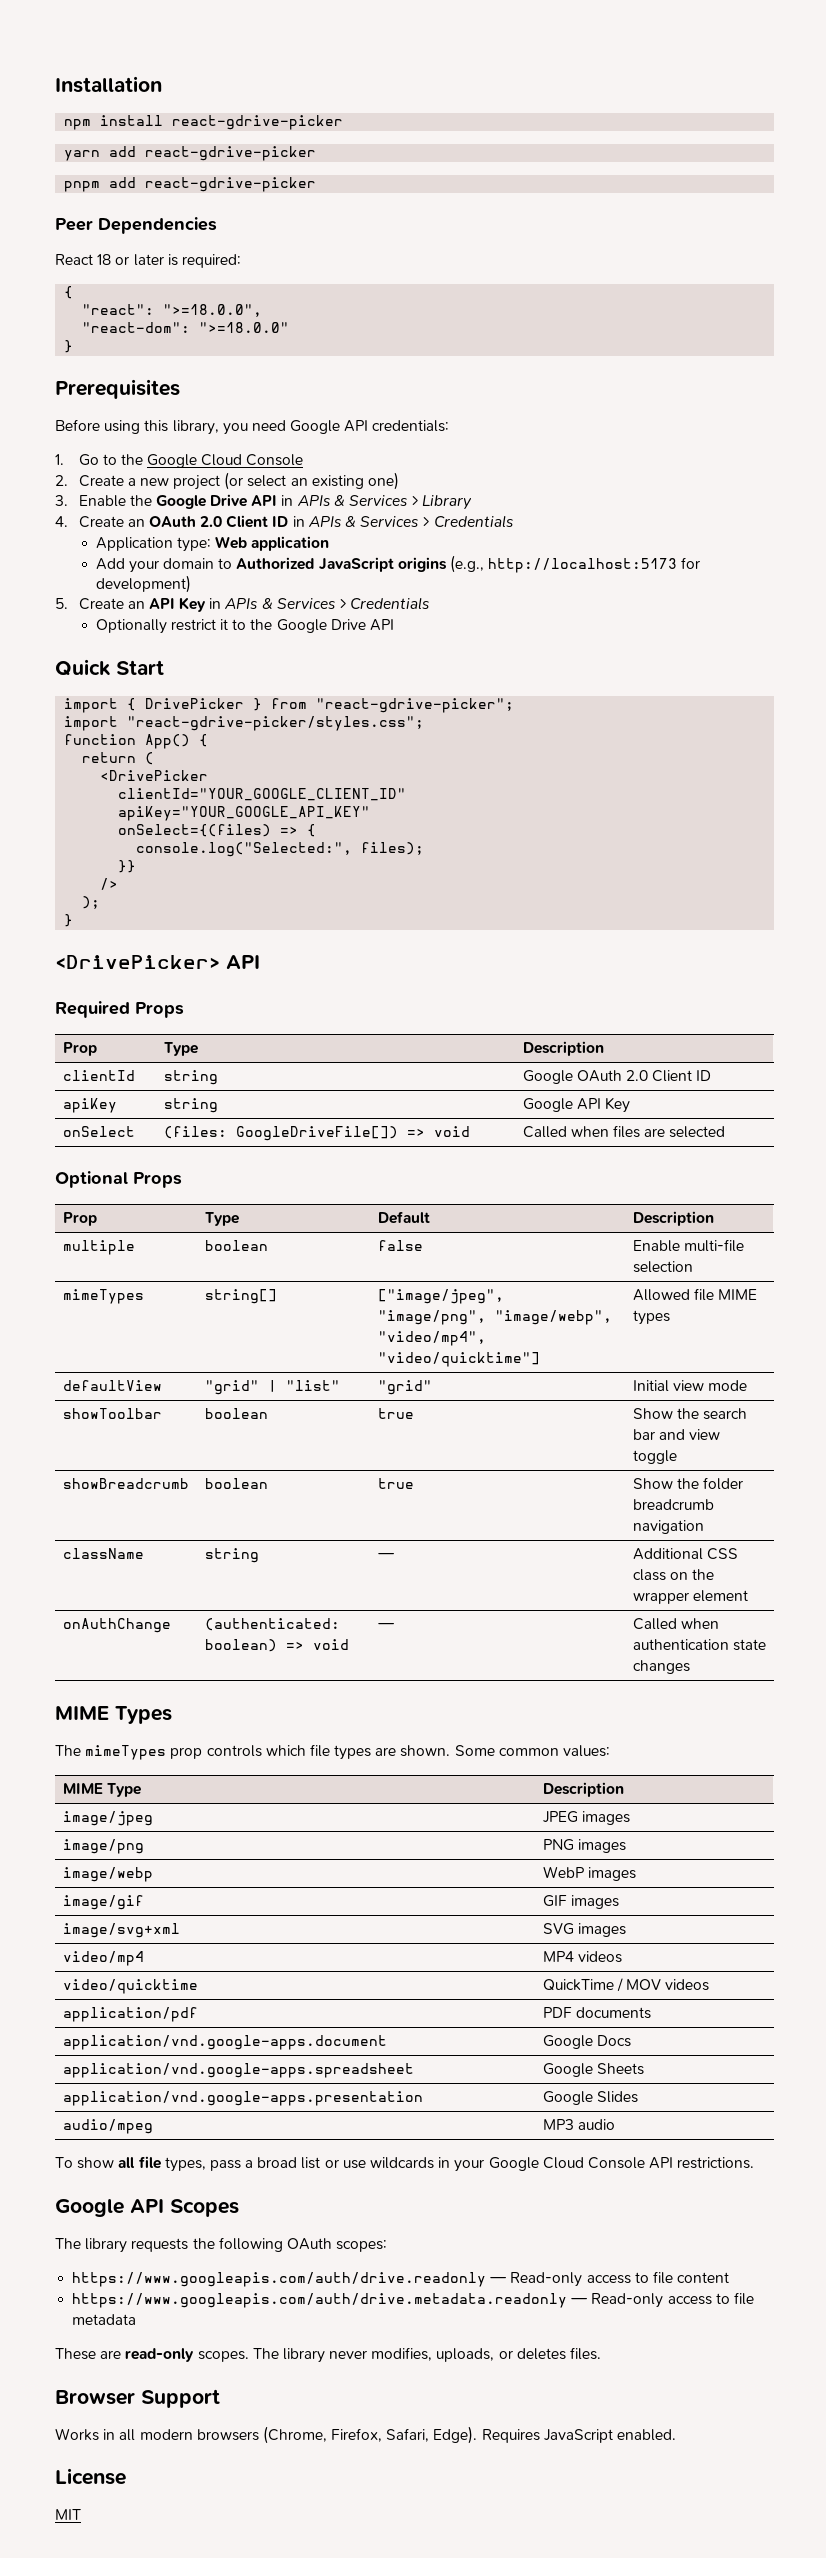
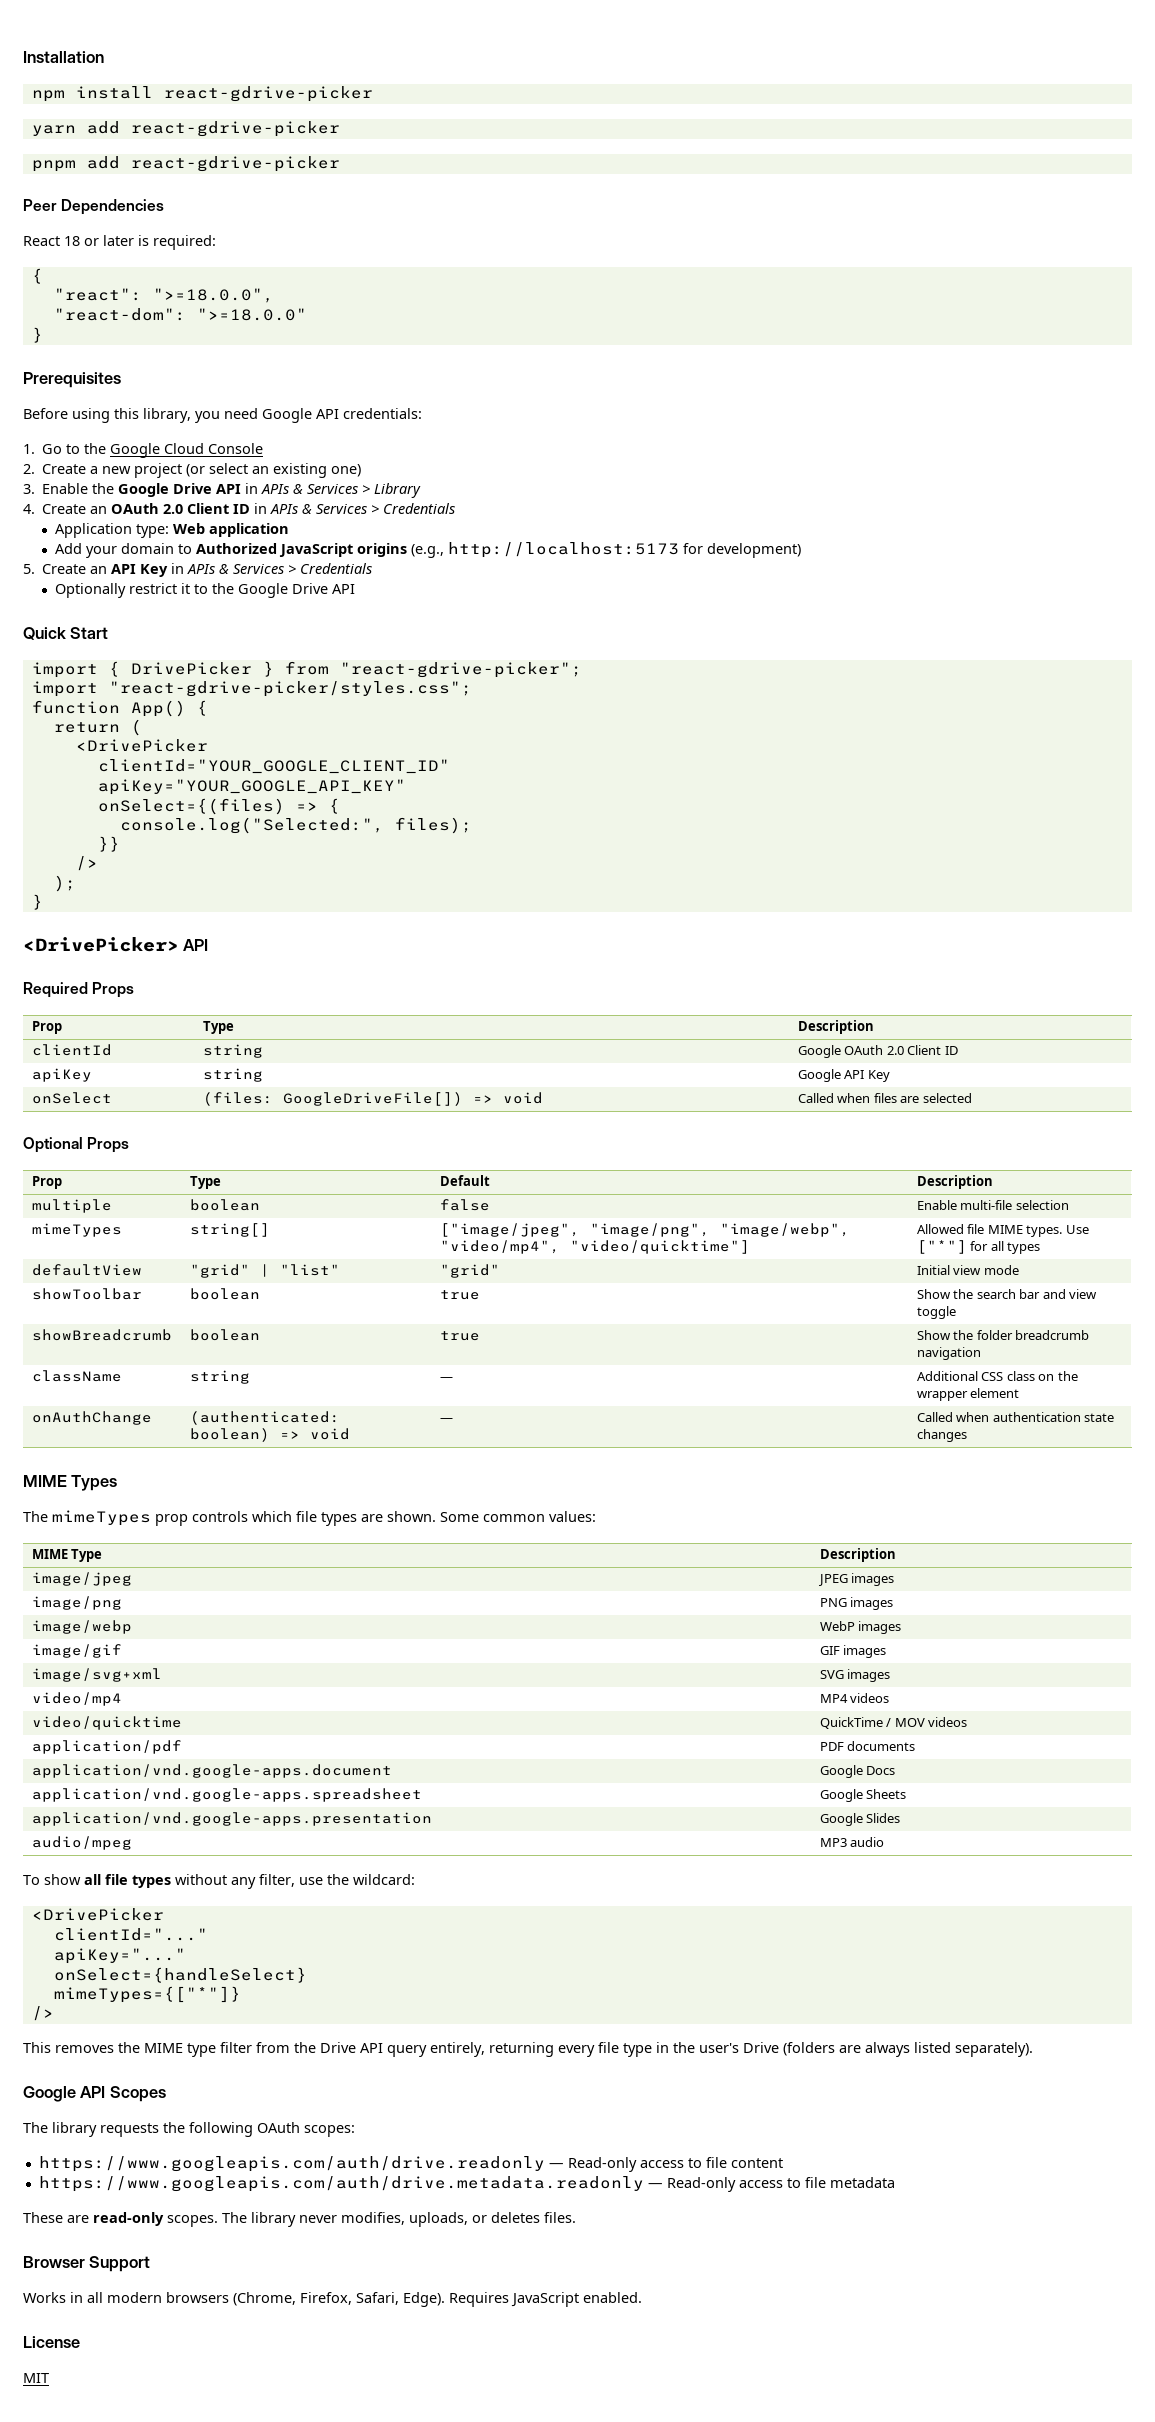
- mimeTypes | string[] | ["image/jpeg", "image/png", "image/webp", "video/mp4", "video/quicktime"] | Allowed file MIME types
+ mimeTypes | string[] | ["image/jpeg", "image/png", "image/webp", "video/mp4", "video/quicktime"] | Allowed file MIME types. Use ["*"] for all types
- To show all file types, pass a broad list or use wildcards in your Google Cloud Console API restrictions.
+ To show all file types without any filter, use the wildcard:
+ <DrivePicker
+ clientId="..."
+ apiKey="..."
+ onSelect={handleSelect}
+ mimeTypes={["*"]}
+ />
+ This removes the MIME type filter from the Drive API query entirely, returning every file type in the user's Drive (folders are always listed separately).

